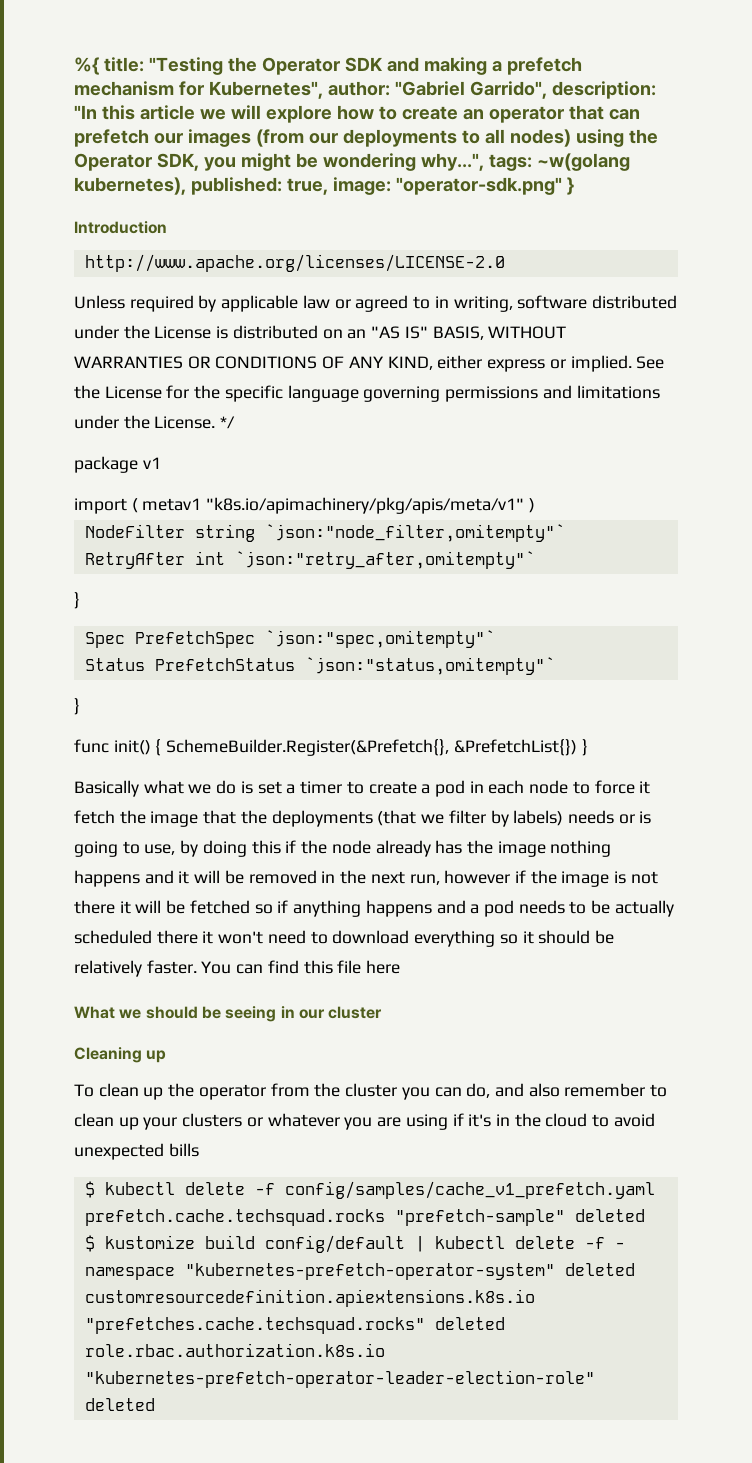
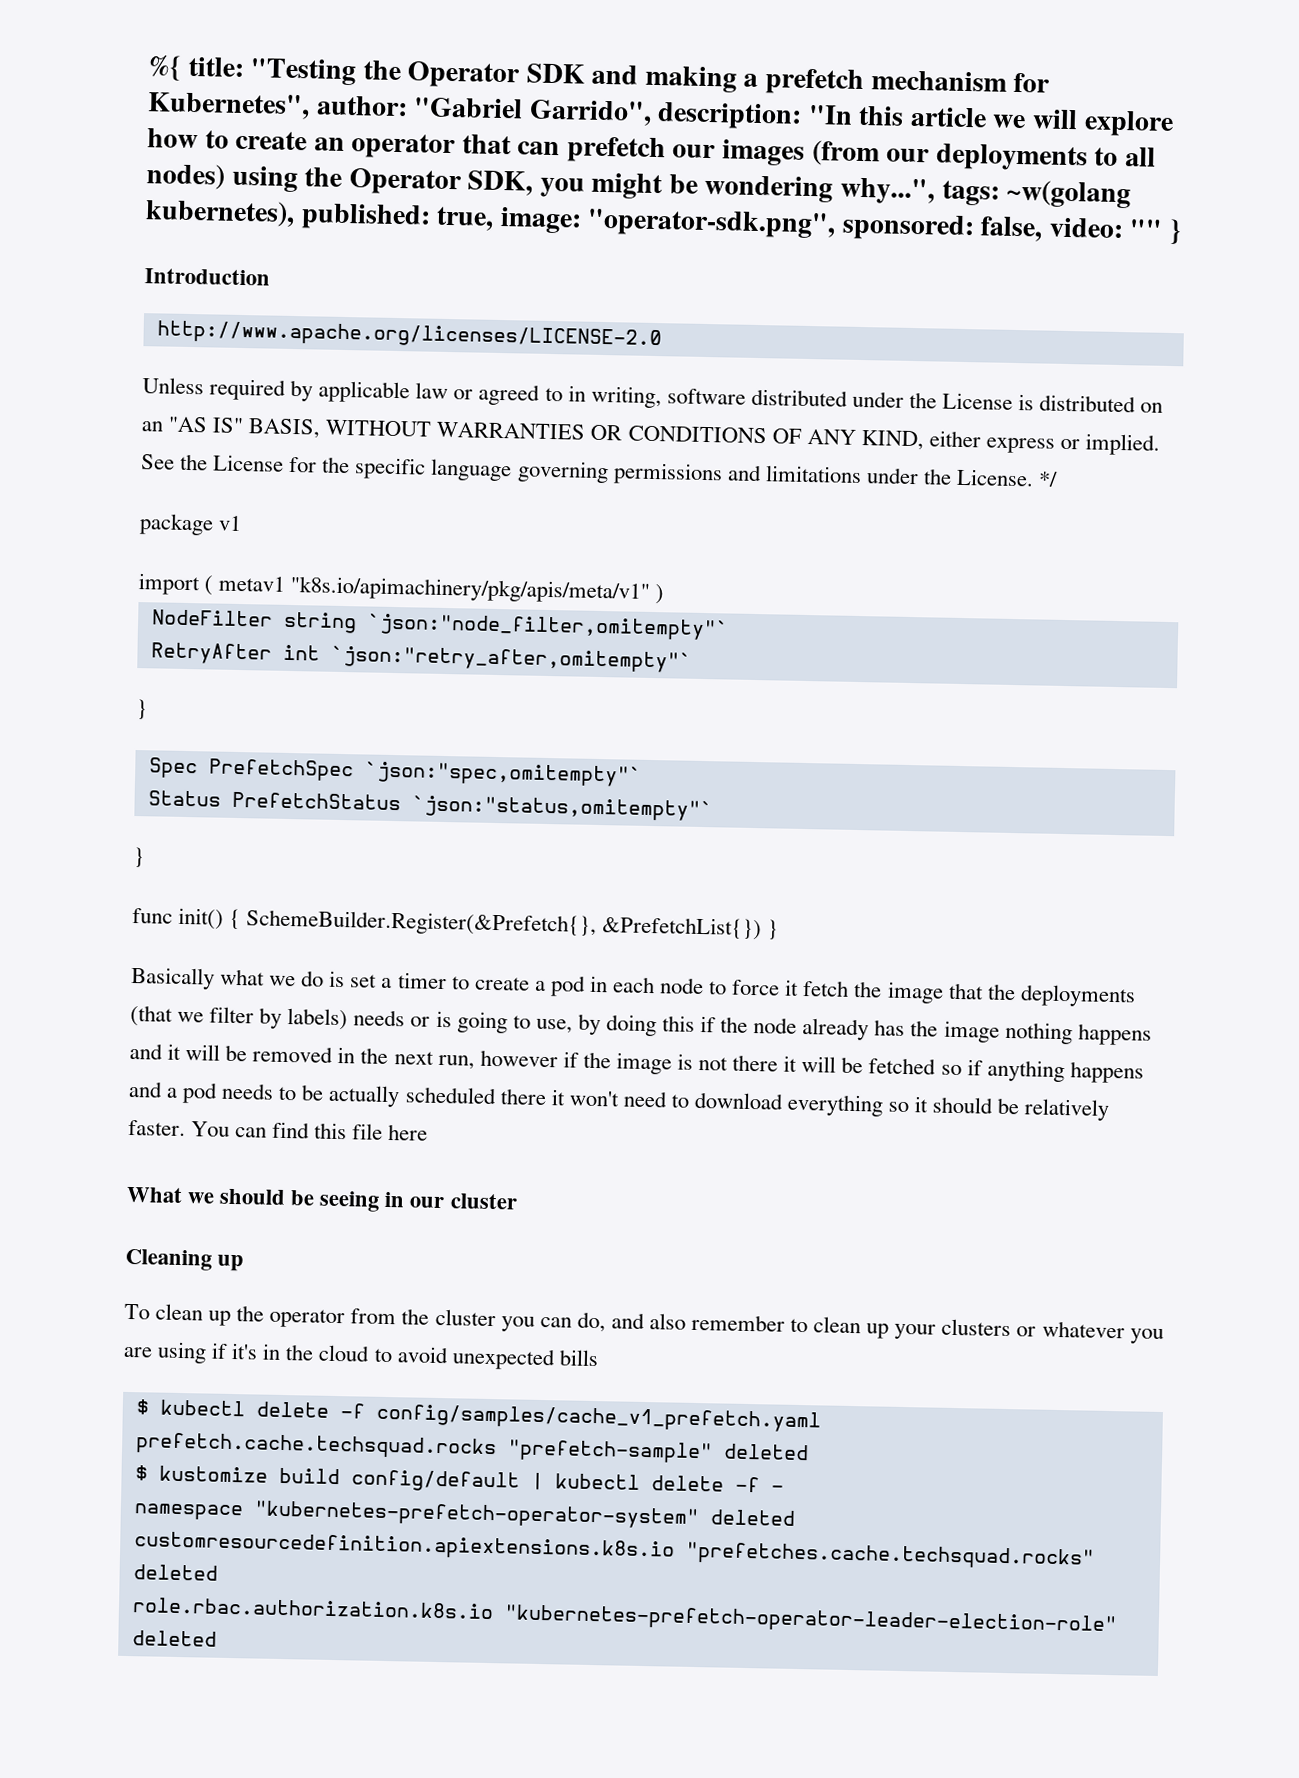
- %{ title: "Testing the Operator SDK and making a prefetch mechanism for Kubernetes", author: "Gabriel Garrido", description: "In this article we will explore how to create an operator that can prefetch our images (from our deployments to all nodes) using the Operator SDK, you might be wondering why...", tags: ~w(golang kubernetes), published: true, image: "operator-sdk.png" }
+ %{ title: "Testing the Operator SDK and making a prefetch mechanism for Kubernetes", author: "Gabriel Garrido", description: "In this article we will explore how to create an operator that can prefetch our images (from our deployments to all nodes) using the Operator SDK, you might be wondering why...", tags: ~w(golang kubernetes), published: true, image: "operator-sdk.png", sponsored: false, video: "" }

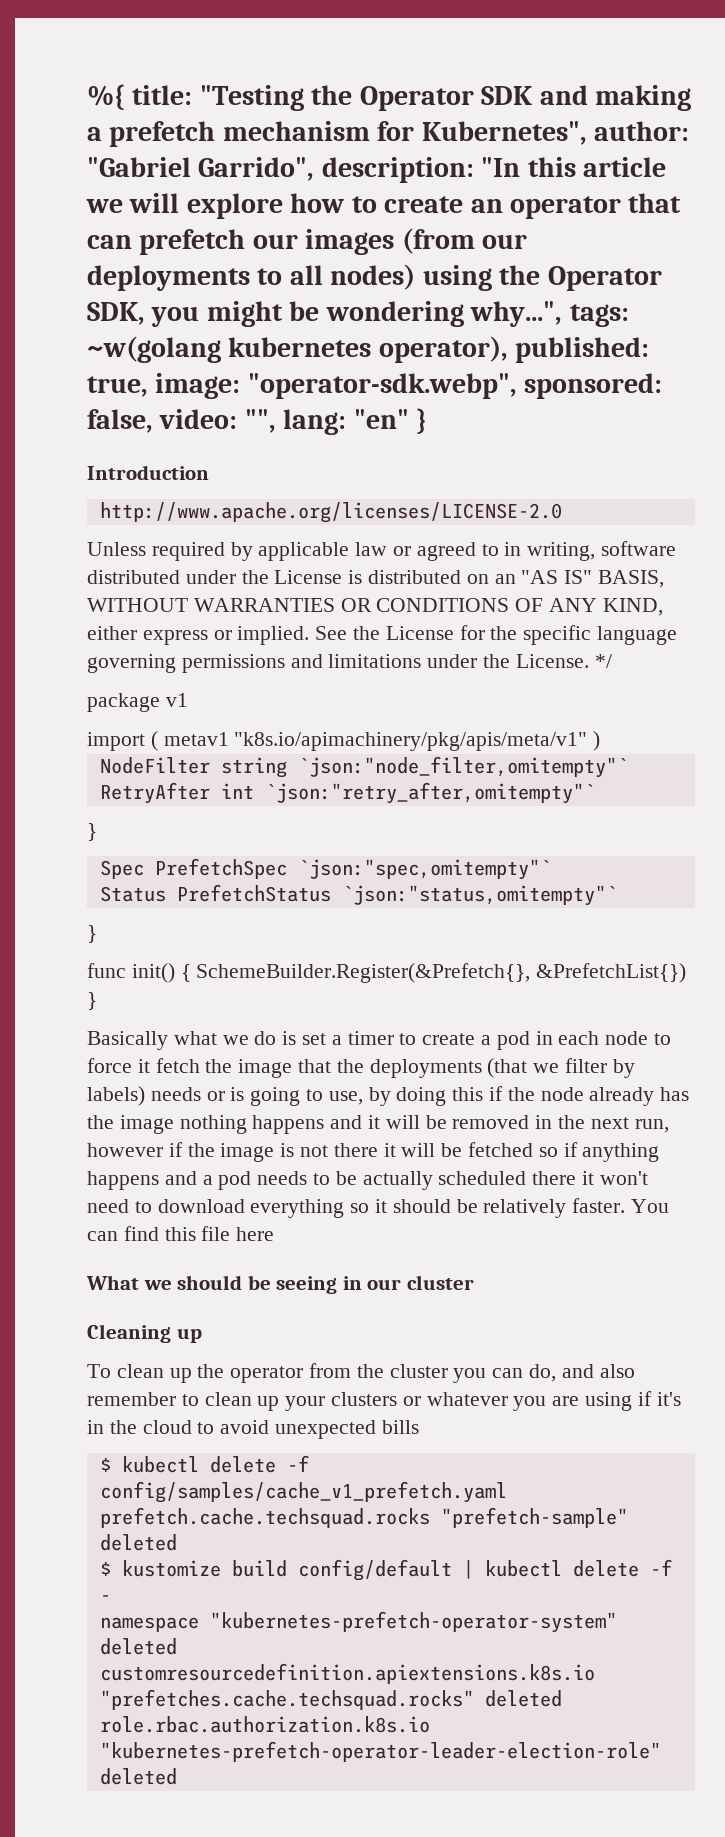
- %{ title: "Testing the Operator SDK and making a prefetch mechanism for Kubernetes", author: "Gabriel Garrido", description: "In this article we will explore how to create an operator that can prefetch our images (from our deployments to all nodes) using the Operator SDK, you might be wondering why...", tags: ~w(golang kubernetes), published: true, image: "operator-sdk.png", sponsored: false, video: "" }
+ %{ title: "Testing the Operator SDK and making a prefetch mechanism for Kubernetes", author: "Gabriel Garrido", description: "In this article we will explore how to create an operator that can prefetch our images (from our deployments to all nodes) using the Operator SDK, you might be wondering why...", tags: ~w(golang kubernetes operator), published: true, image: "operator-sdk.webp", sponsored: false, video: "", lang: "en" }

